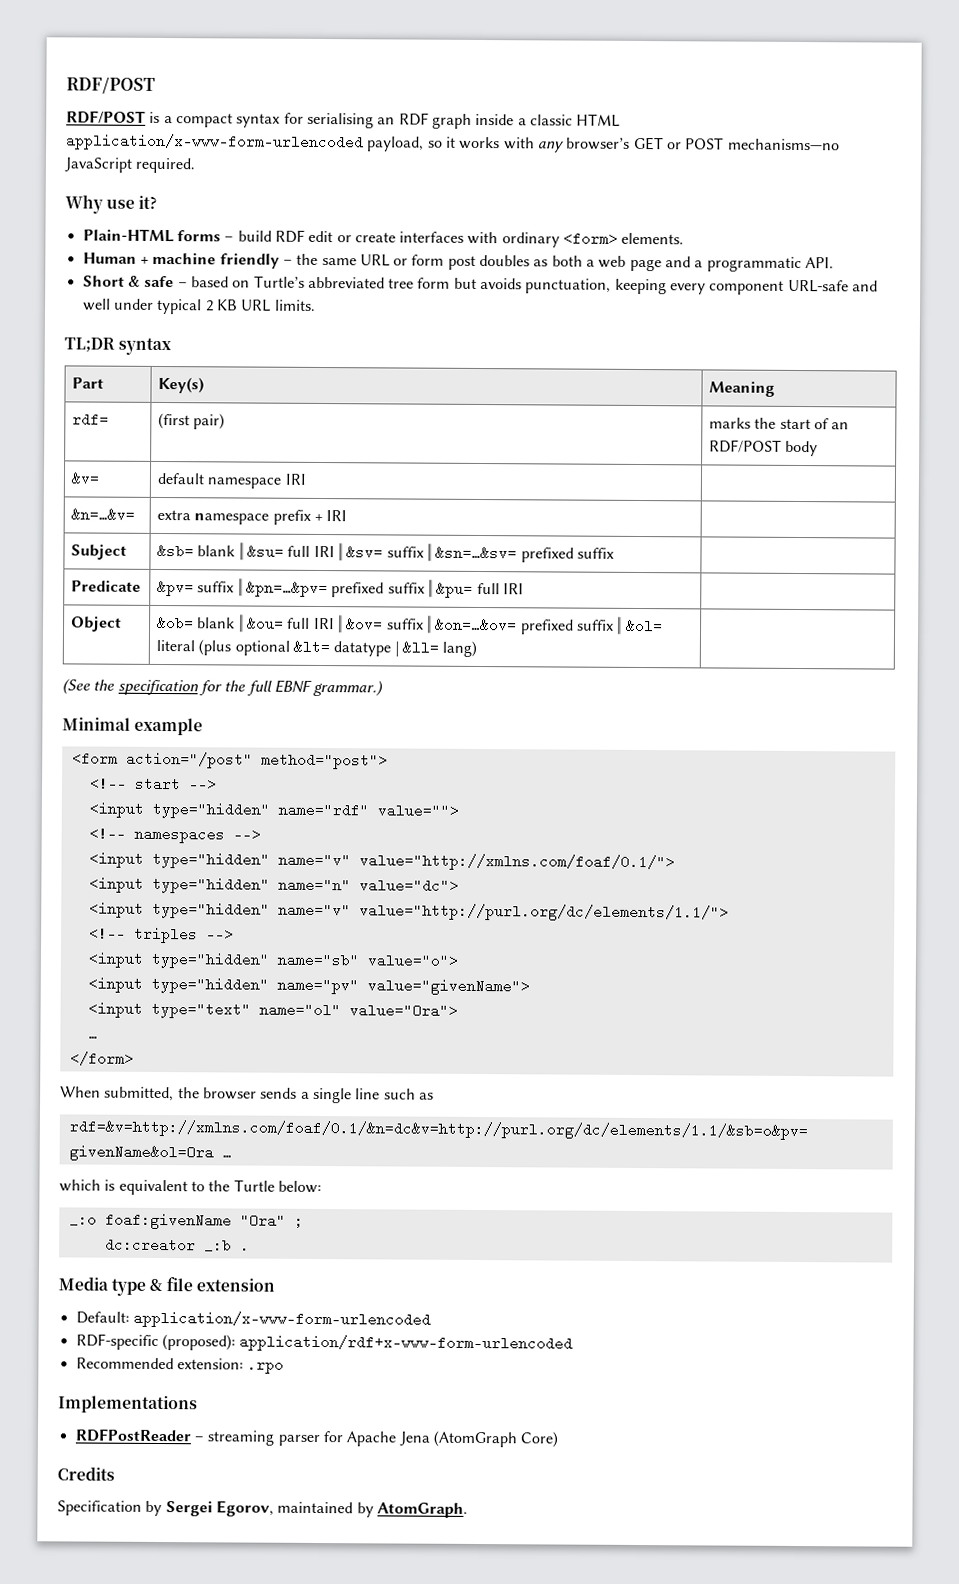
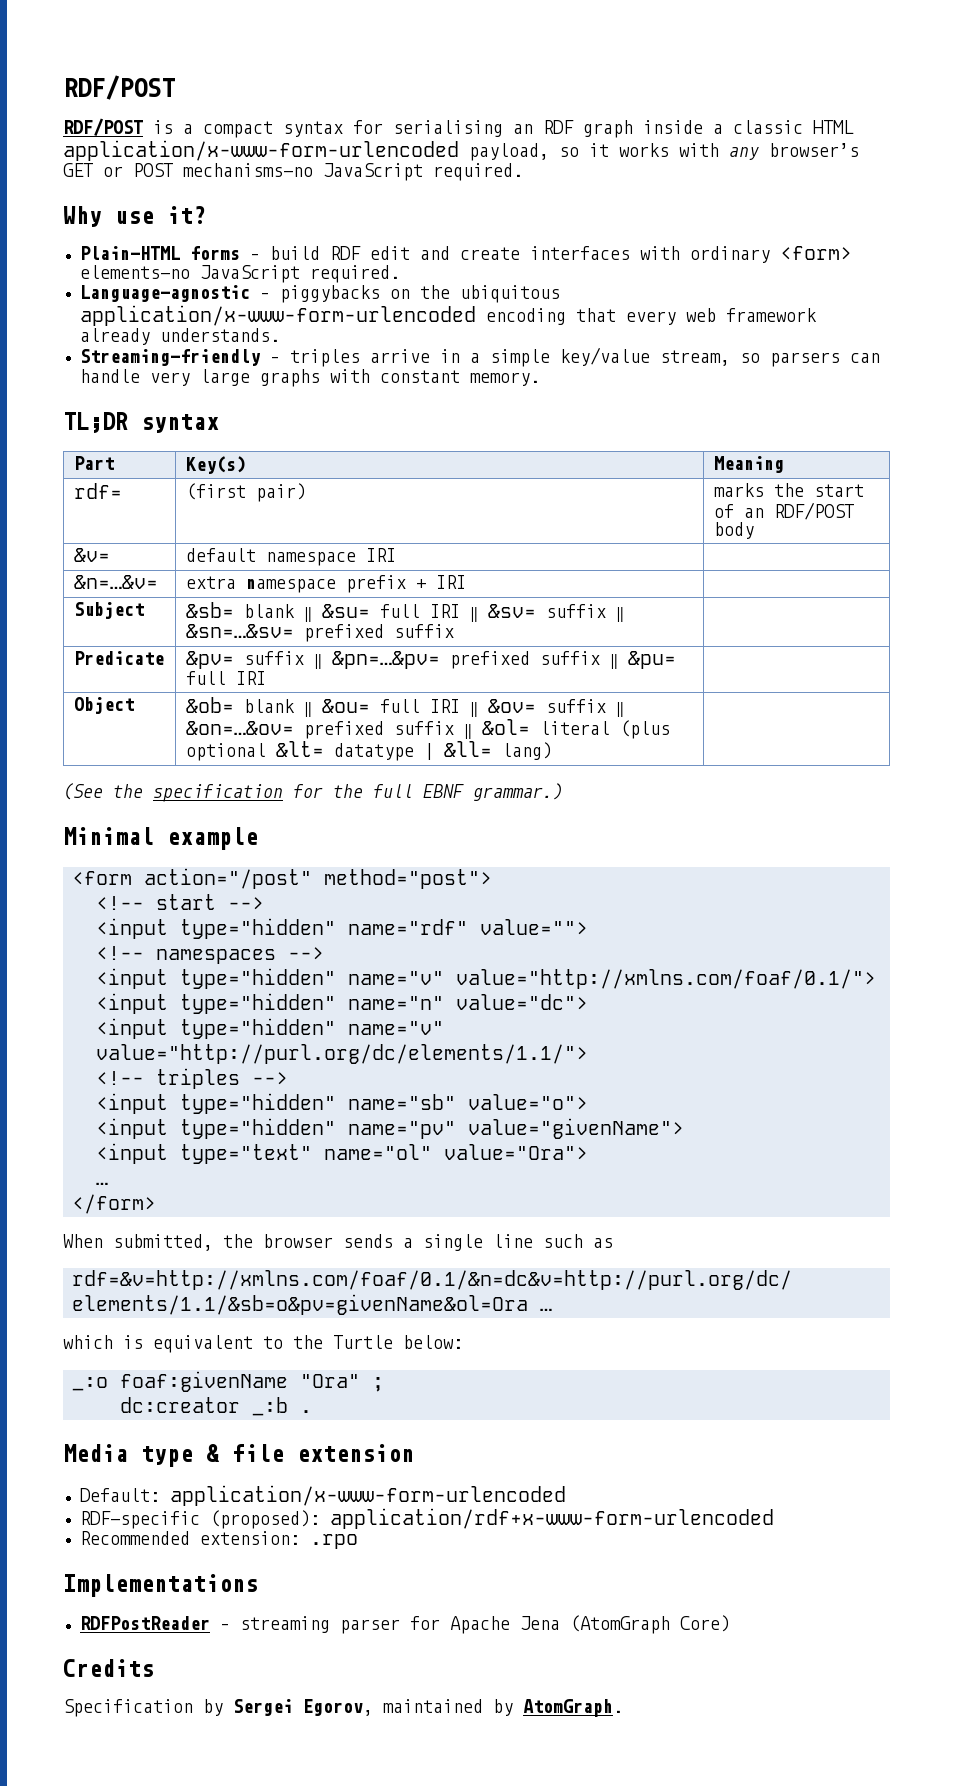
- Plain‑HTML forms – build RDF edit or create interfaces with ordinary <form> elements.
- Human + machine friendly – the same URL or form post doubles as both a web page and a programmatic API.
- Short & safe – based on Turtle’s abbreviated tree form but avoids punctuation, keeping every component URL‑safe and well under typical 2 KB URL limits.
+ Plain‑HTML forms – build RDF edit and create interfaces with ordinary <form> elements—no JavaScript required.
+ Language‑agnostic – piggybacks on the ubiquitous application/x-www-form-urlencoded encoding that every web framework already understands.
+ Streaming‑friendly – triples arrive in a simple key/value stream, so parsers can handle very large graphs with constant memory.

